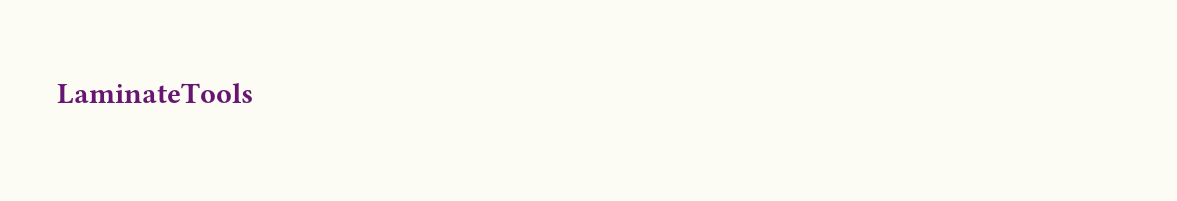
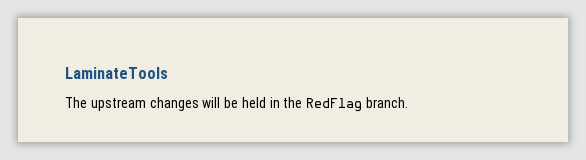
+ The upstream changes will be held in the RedFlag branch.

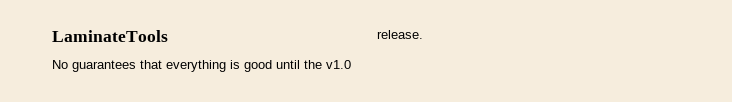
- The upstream changes will be held in the RedFlag branch.
+ No guarantees that everything is good until the v1.0 release.

